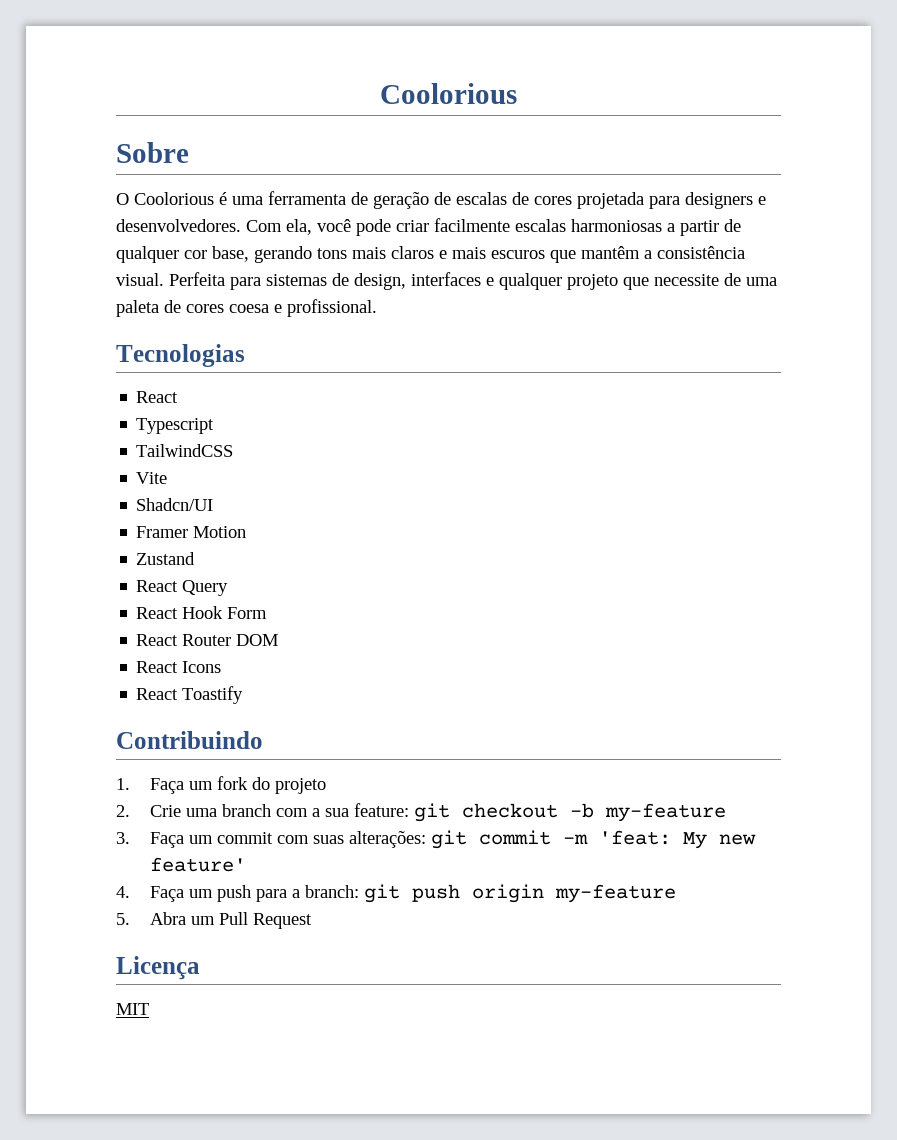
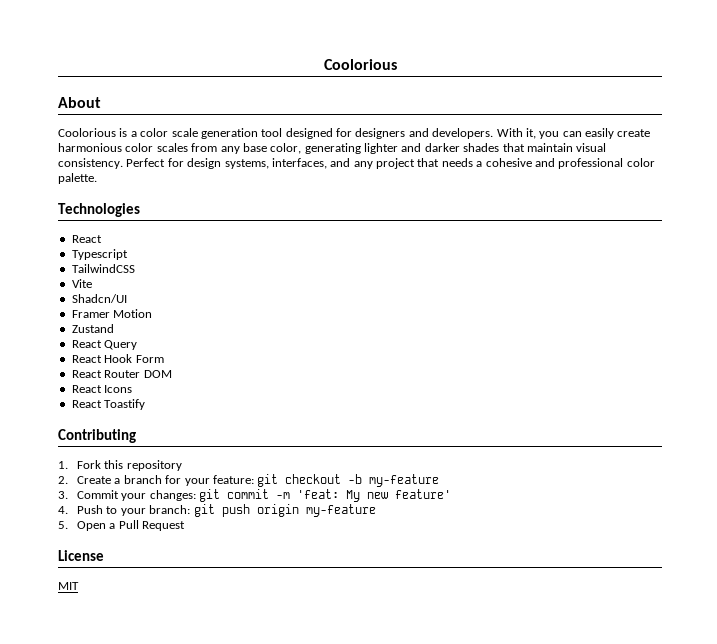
- Sobre
- O Coolorious é uma ferramenta de geração de escalas de cores projetada para designers e desenvolvedores. Com ela, você pode criar facilmente escalas harmoniosas a partir de qualquer cor base, gerando tons mais claros e mais escuros que mantêm a consistência visual. Perfeita para sistemas de design, interfaces e qualquer projeto que necessite de uma paleta de cores coesa e profissional.
- Tecnologias
+ About
+ Coolorious is a color scale generation tool designed for designers and developers. With it, you can easily create harmonious color scales from any base color, generating lighter and darker shades that maintain visual consistency. Perfect for design systems, interfaces, and any project that needs a cohesive and professional color palette.
+ Technologies
- Contribuindo
+ Contributing
- 1. Faça um fork do projeto
- 2. Crie uma branch com a sua feature: git checkout -b my-feature
+ 1. Fork this repository
+ 2. Create a branch for your feature: git checkout -b my-feature
- 3. Faça um commit com suas alterações: git commit -m 'feat: My new feature'
+ 3. Commit your changes: git commit -m 'feat: My new feature'
- 4. Faça um push para a branch: git push origin my-feature
+ 4. Push to your branch: git push origin my-feature
- 5. Abra um Pull Request
+ 5. Open a Pull Request
- Licença
+ License

